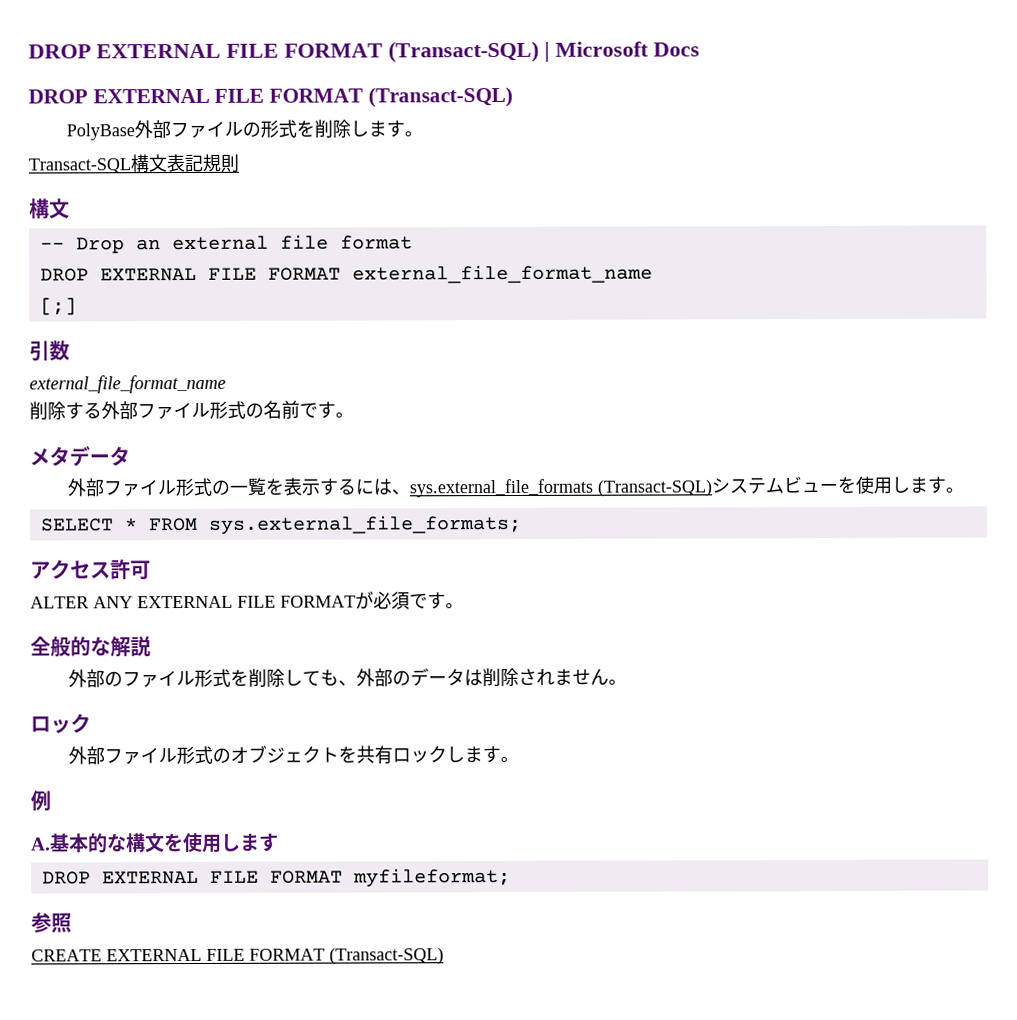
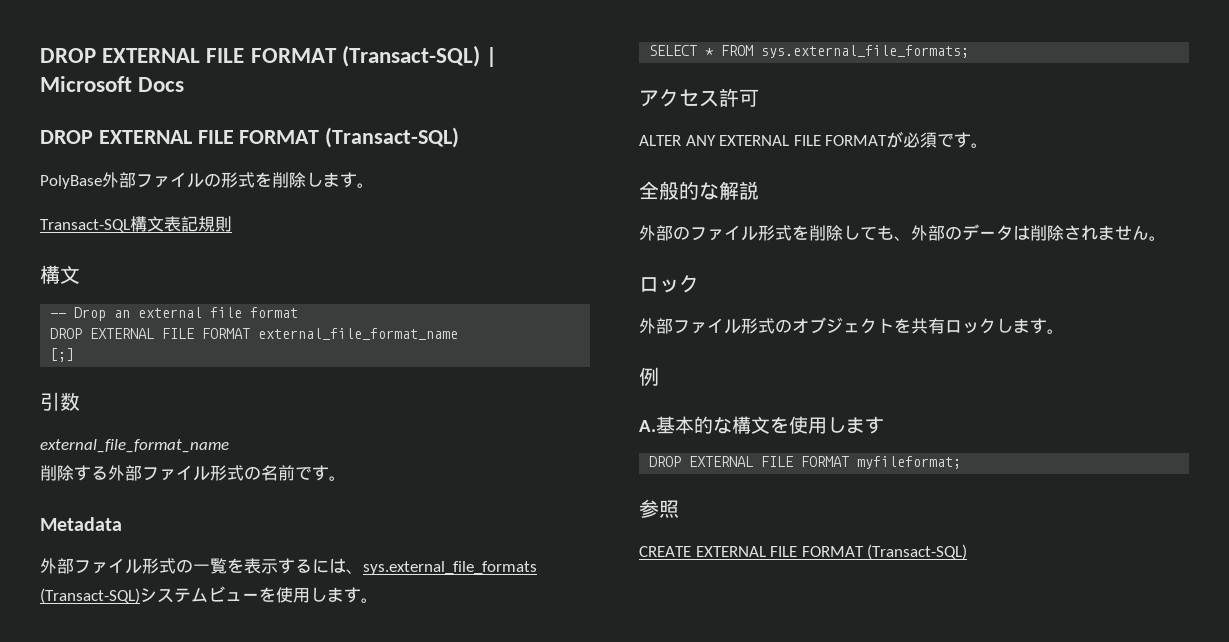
- メタデータ
+ Metadata

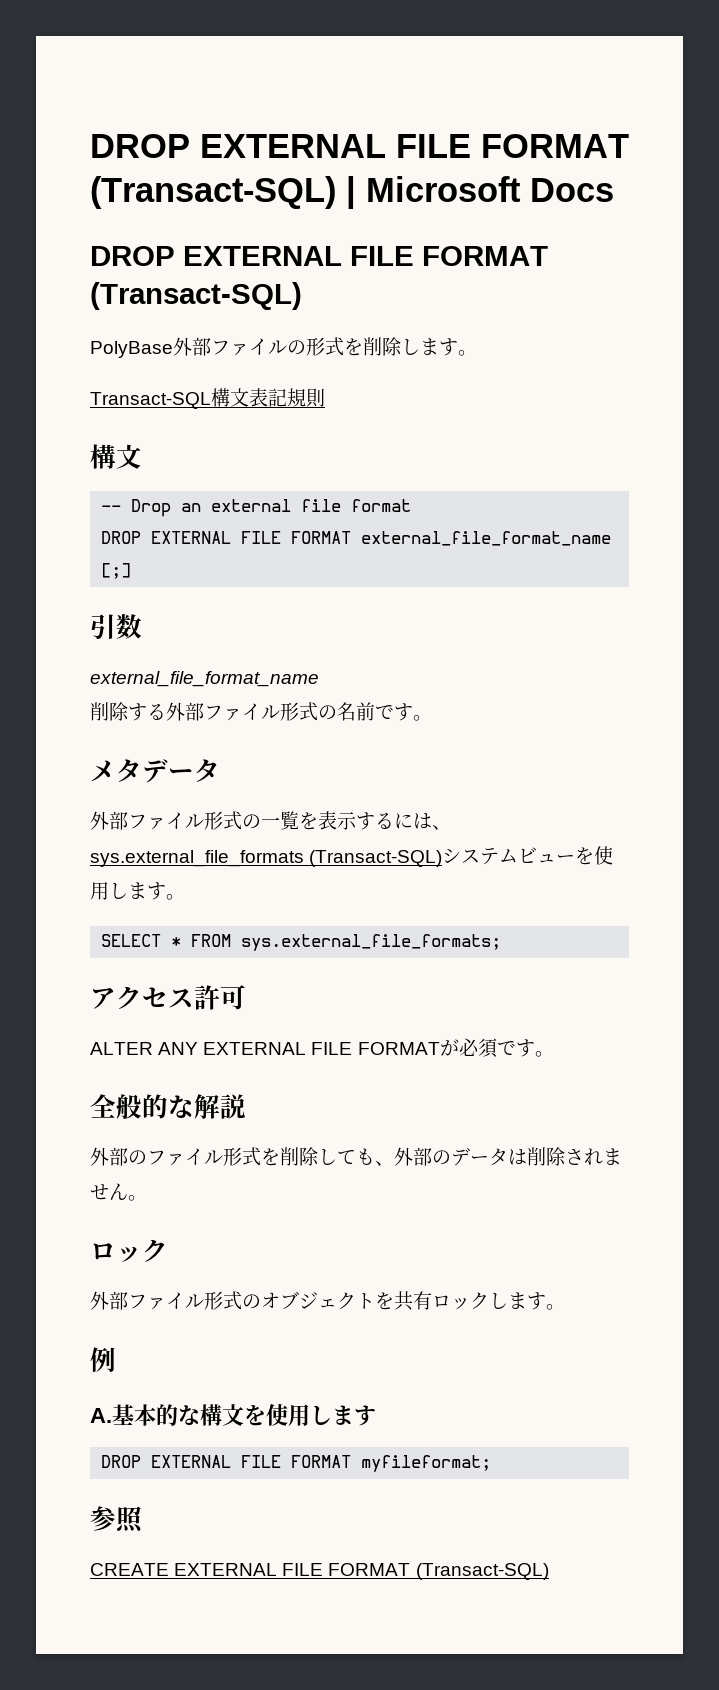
- Metadata
+ メタデータ

